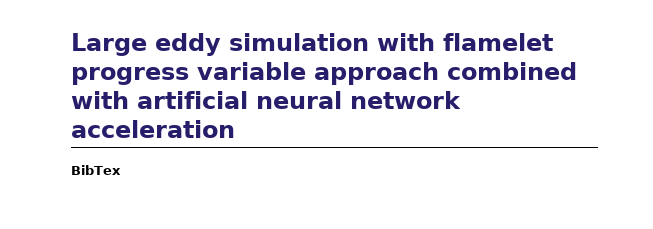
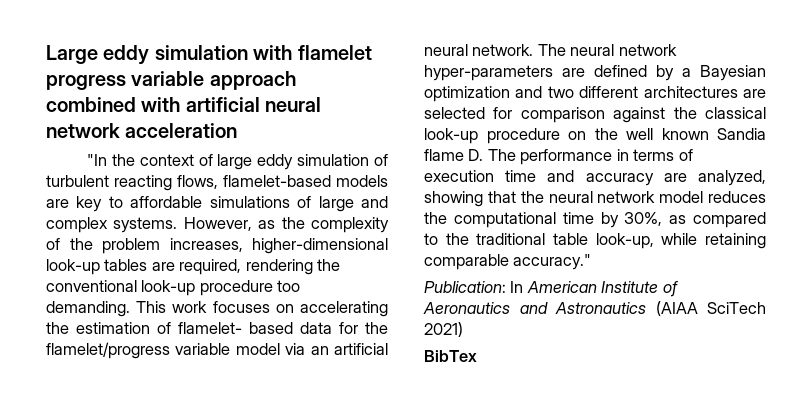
+ "In the context of large eddy simulation of turbulent reacting flows, flamelet-based models are key to affordable simulations of large and complex systems. However, as the complexity of the problem increases, higher-dimensional look-up tables are required, rendering the conventional look-up procedure too demanding. This work focuses on accelerating the estimation of flamelet- based data for the flamelet/progress variable model via an artificial neural network. The neural network hyper-parameters are defined by a Bayesian optimization and two different architectures are selected for comparison against the classical look-up procedure on the well known Sandia flame D. The performance in terms of execution time and accuracy are analyzed, showing that the neural network model reduces the computational time by 30%, as compared to the traditional table look-up, while retaining comparable accuracy."
+ Publication: In American Institute of Aeronautics and Astronautics (AIAA SciTech 2021)

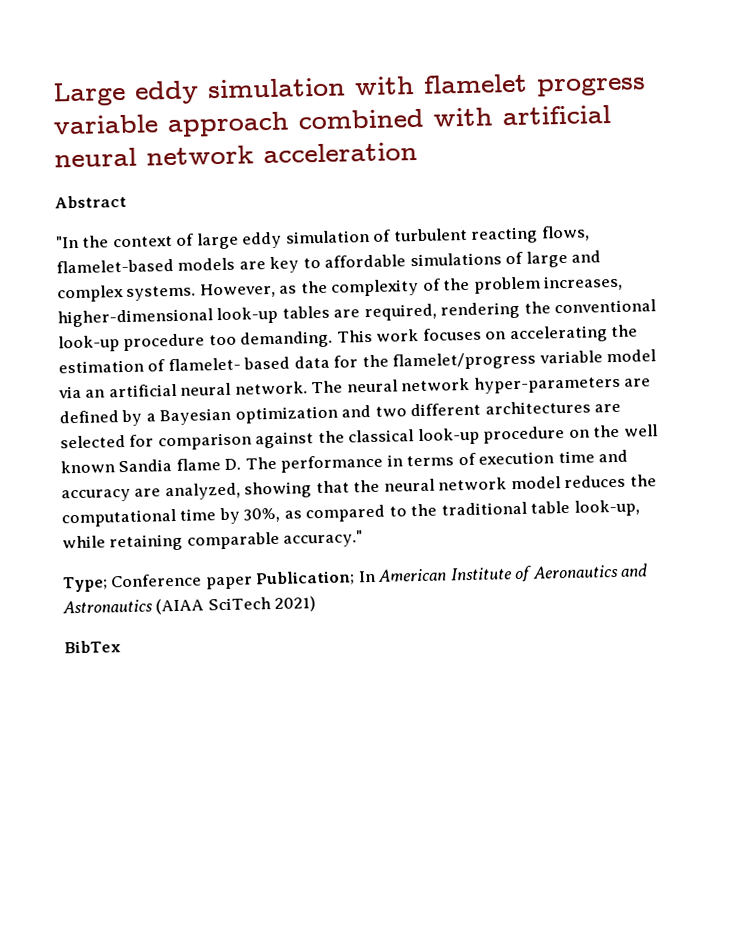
+ Abstract
- Publication: In American Institute of Aeronautics and Astronautics (AIAA SciTech 2021)
+ Type; Conference paper Publication; In American Institute of Aeronautics and Astronautics (AIAA SciTech 2021)

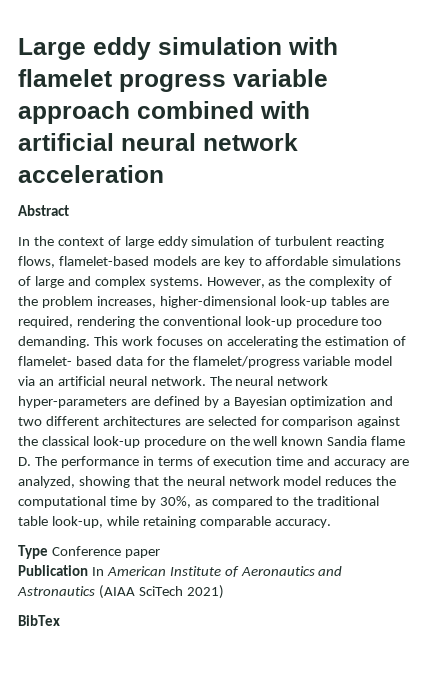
- "In the context of large eddy simulation of turbulent reacting flows, flamelet-based models are key to affordable simulations of large and complex systems.
+ In the context of large eddy simulation of turbulent reacting flows, flamelet-based models are key to affordable simulations of large and complex systems.
- The neural network hyper-parameters are defined by a Bayesian optimization and two different architectures are selected for comparison against the classical look-up procedure on the well known Sandia flame D. The performance in terms of execution time and accuracy are analyzed, showing that the neural network model reduces the computational time by 30%, as compared to the traditional table look-up, while retaining comparable accuracy."
- Type; Conference paper Publication; In American Institute of Aeronautics and Astronautics (AIAA SciTech 2021)
+ The neural network hyper-parameters are defined by a Bayesian optimization and two different architectures are selected for comparison against the classical look-up procedure on the well known Sandia flame D. The performance in terms of execution time and accuracy are analyzed, showing that the neural network model reduces the computational time by 30%, as compared to the traditional table look-up, while retaining comparable accuracy.
+ Type Conference paper
+ Publication In American Institute of Aeronautics and Astronautics (AIAA SciTech 2021)

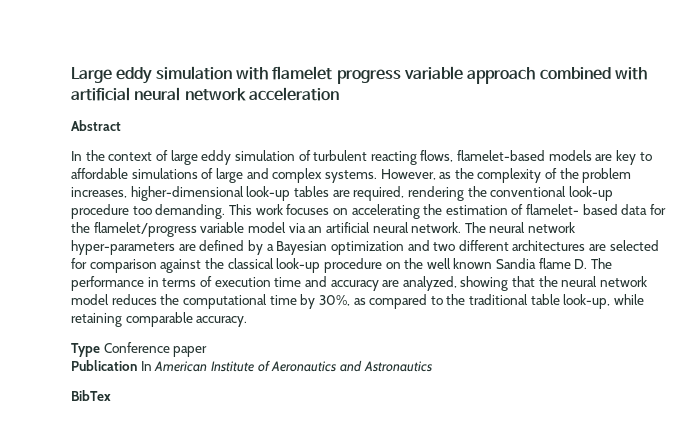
- Publication In American Institute of Aeronautics and Astronautics (AIAA SciTech 2021)
+ Publication In American Institute of Aeronautics and Astronautics

